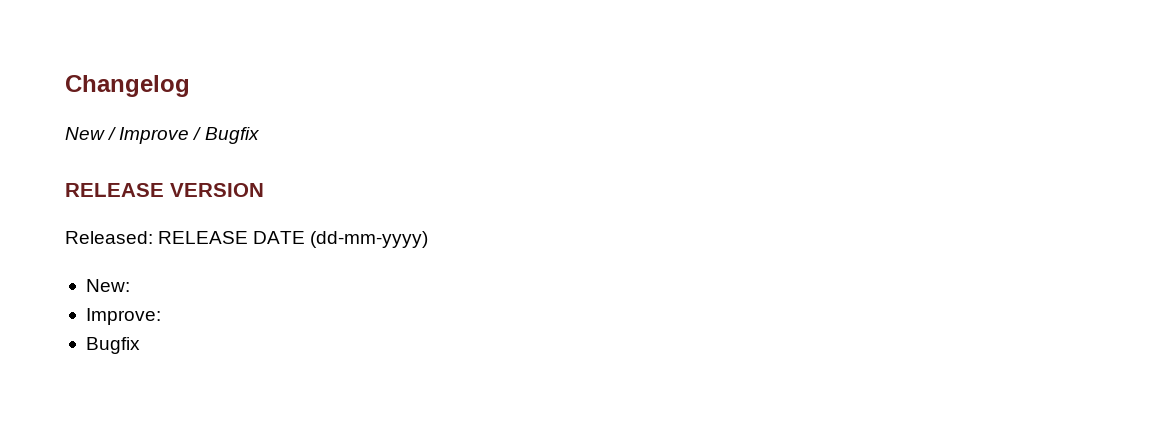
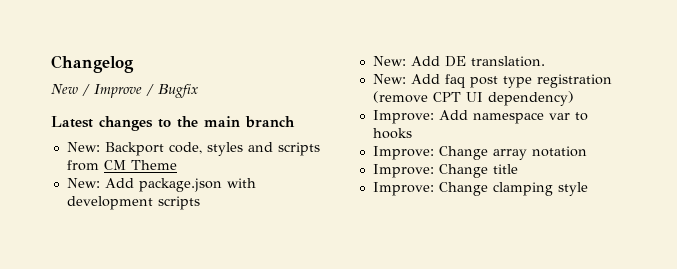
- RELEASE VERSION
- Released: RELEASE DATE (dd-mm-yyyy)
- New:
- Improve:
- Bugfix
+ Latest changes to the main branch
+ New: Backport code, styles and scripts from CM Theme
+ New: Add package.json with development scripts
+ New: Add DE translation.
+ New: Add faq post type registration (remove CPT UI dependency)
+ Improve: Add namespace var to hooks
+ Improve: Change array notation
+ Improve: Change title
+ Improve: Change clamping style

